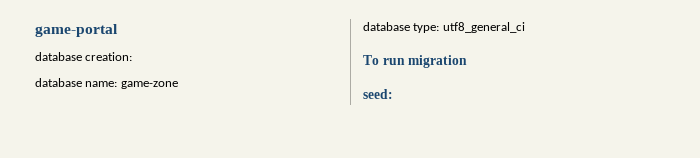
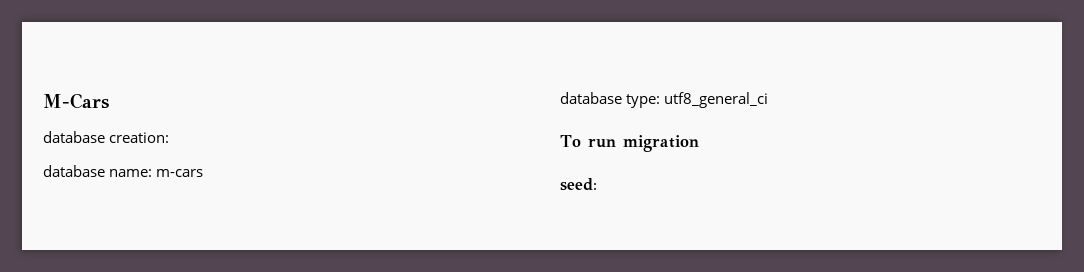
- game-portal
+ M-Cars
- database name: game-zone
+ database name: m-cars

